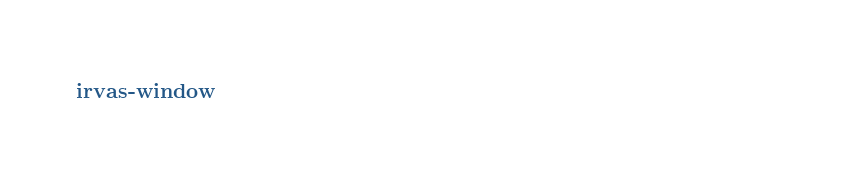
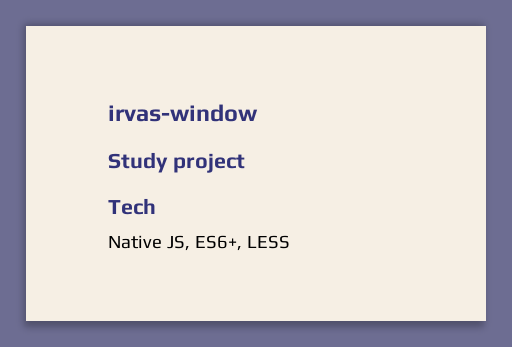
+ Study project
+ Tech
+ Native JS, ES6+, LESS

